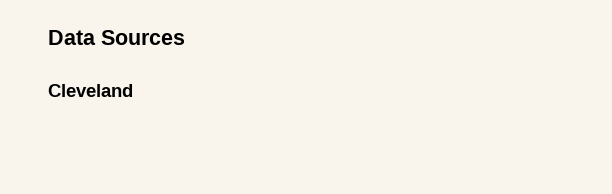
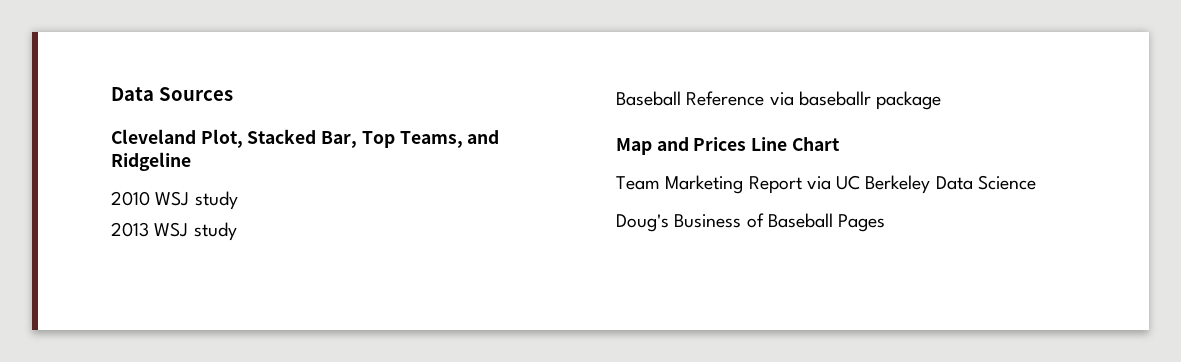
- Cleveland
+ Cleveland Plot, Stacked Bar, Top Teams, and Ridgeline
+ 2010 WSJ study
+ 2013 WSJ study
+ Baseball Reference via baseballr package
+ Map and Prices Line Chart
+ Team Marketing Report via UC Berkeley Data Science
+ Doug's Business of Baseball Pages

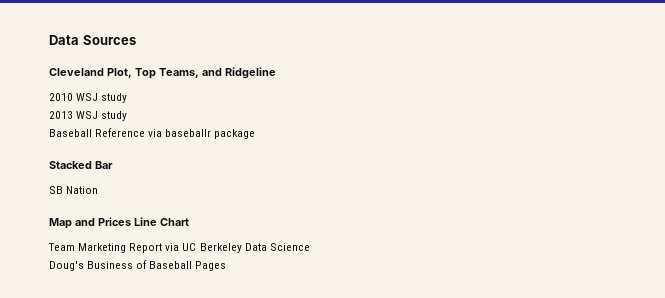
- Cleveland Plot, Stacked Bar, Top Teams, and Ridgeline
+ Cleveland Plot, Top Teams, and Ridgeline
+ Stacked Bar
+ SB Nation

